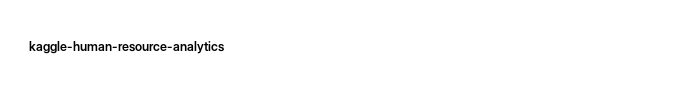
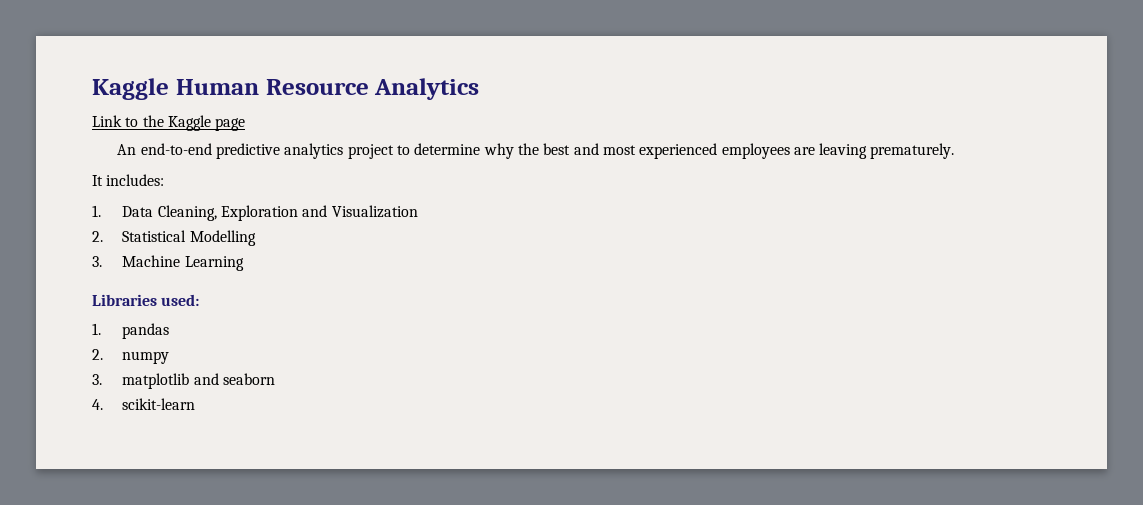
- kaggle-human-resource-analytics
+ Kaggle Human Resource Analytics
+ Link to the Kaggle page
+ An end-to-end predictive analytics project to determine why the best and most experienced employees are leaving prematurely.
+ It includes:
+ 1. Data Cleaning, Exploration and Visualization
+ 2. Statistical Modelling
+ 3. Machine Learning
+ Libraries used:
+ 1. pandas
+ 2. numpy
+ 3. matplotlib and seaborn
+ 4. scikit-learn

